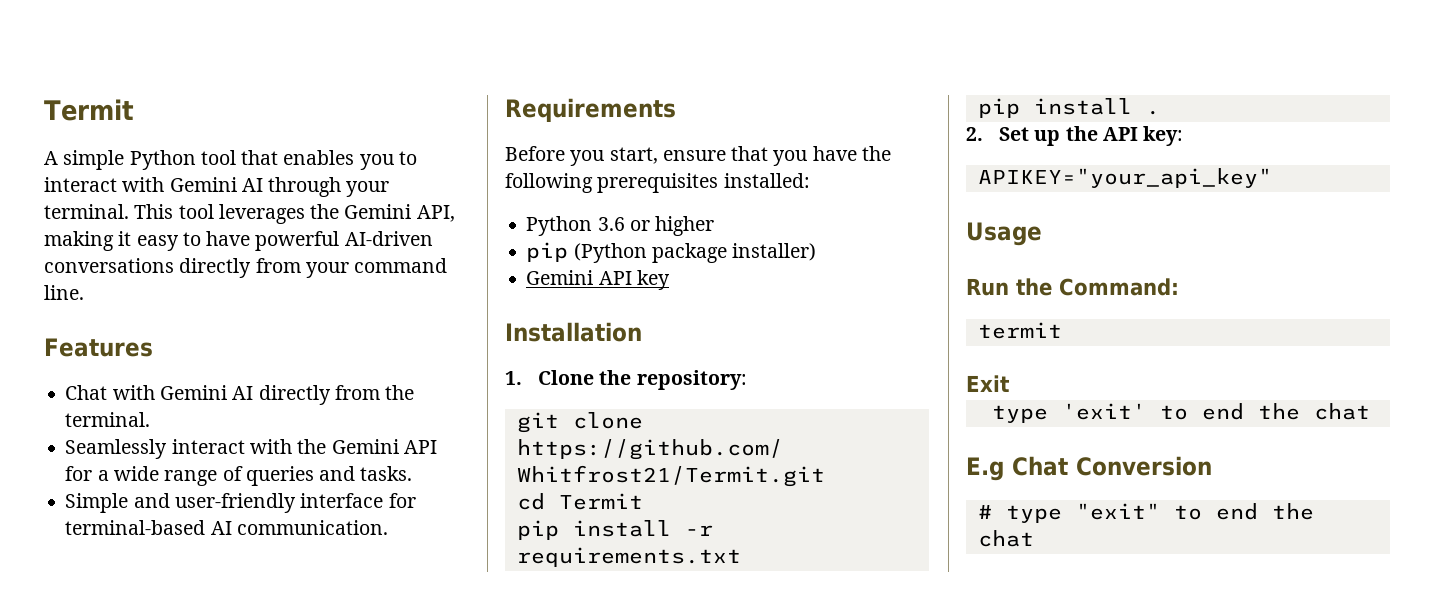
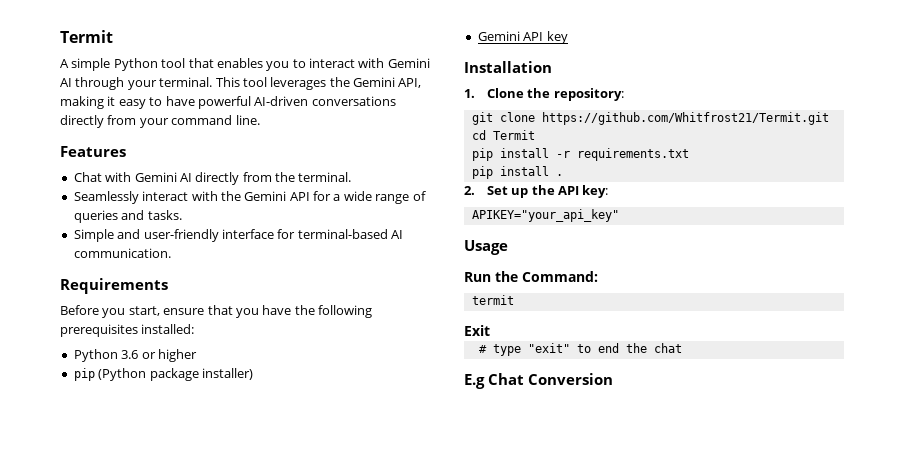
- type 'exit' to end the chat
+ # type "exit" to end the chat
- # type "exit" to end the chat

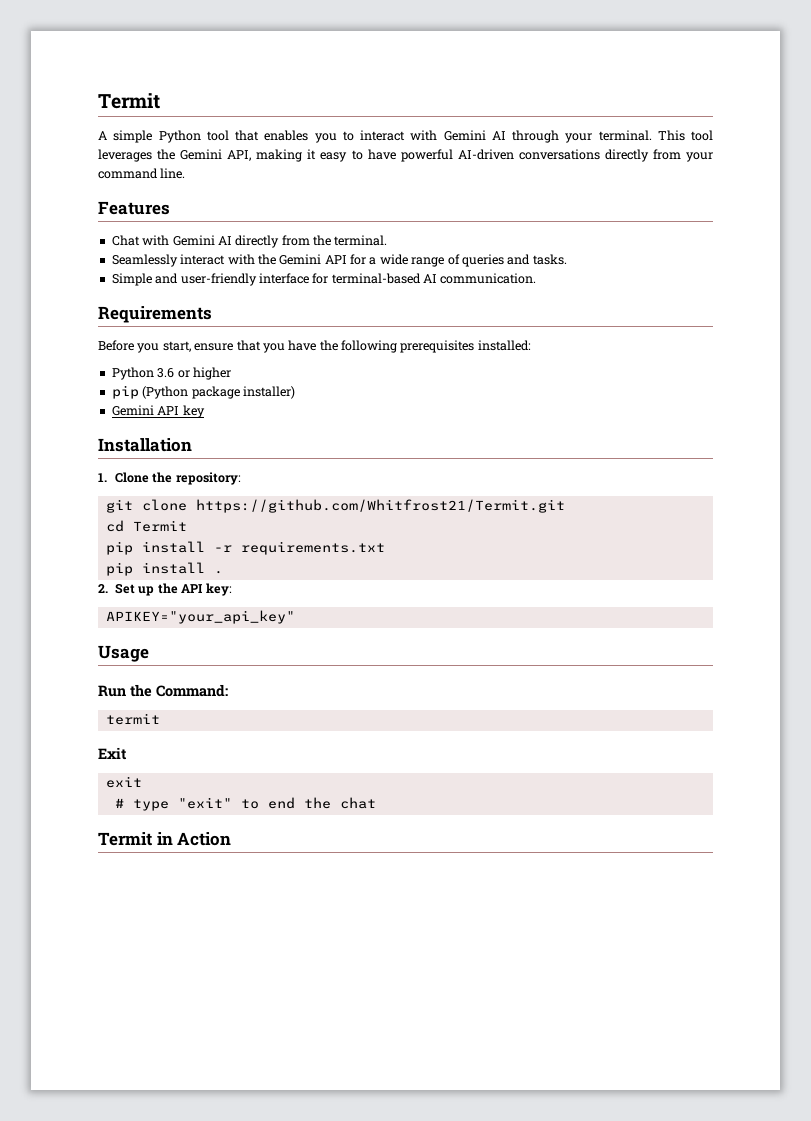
+ exit
- E.g Chat Conversion
+ Termit in Action

